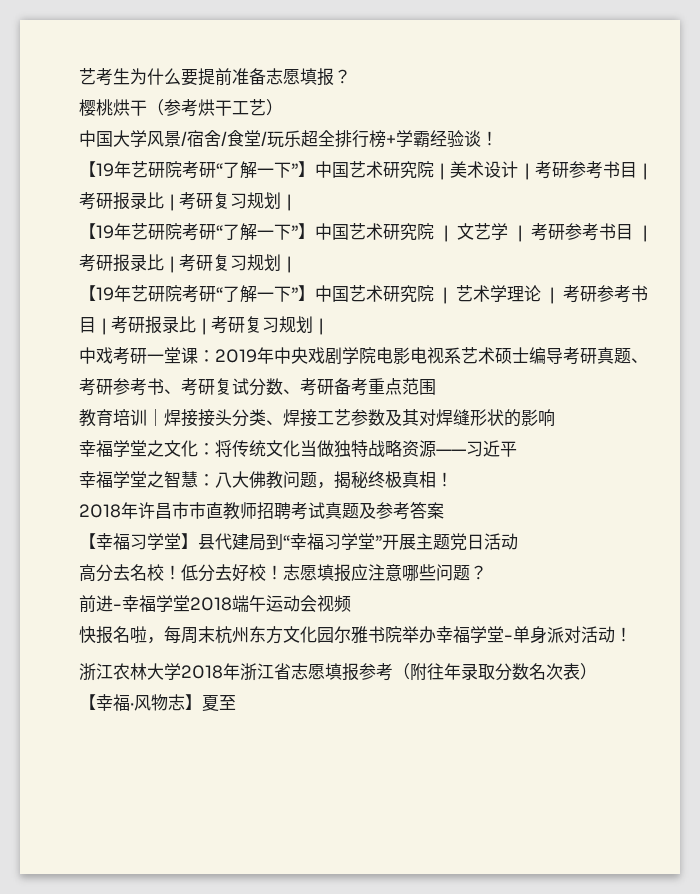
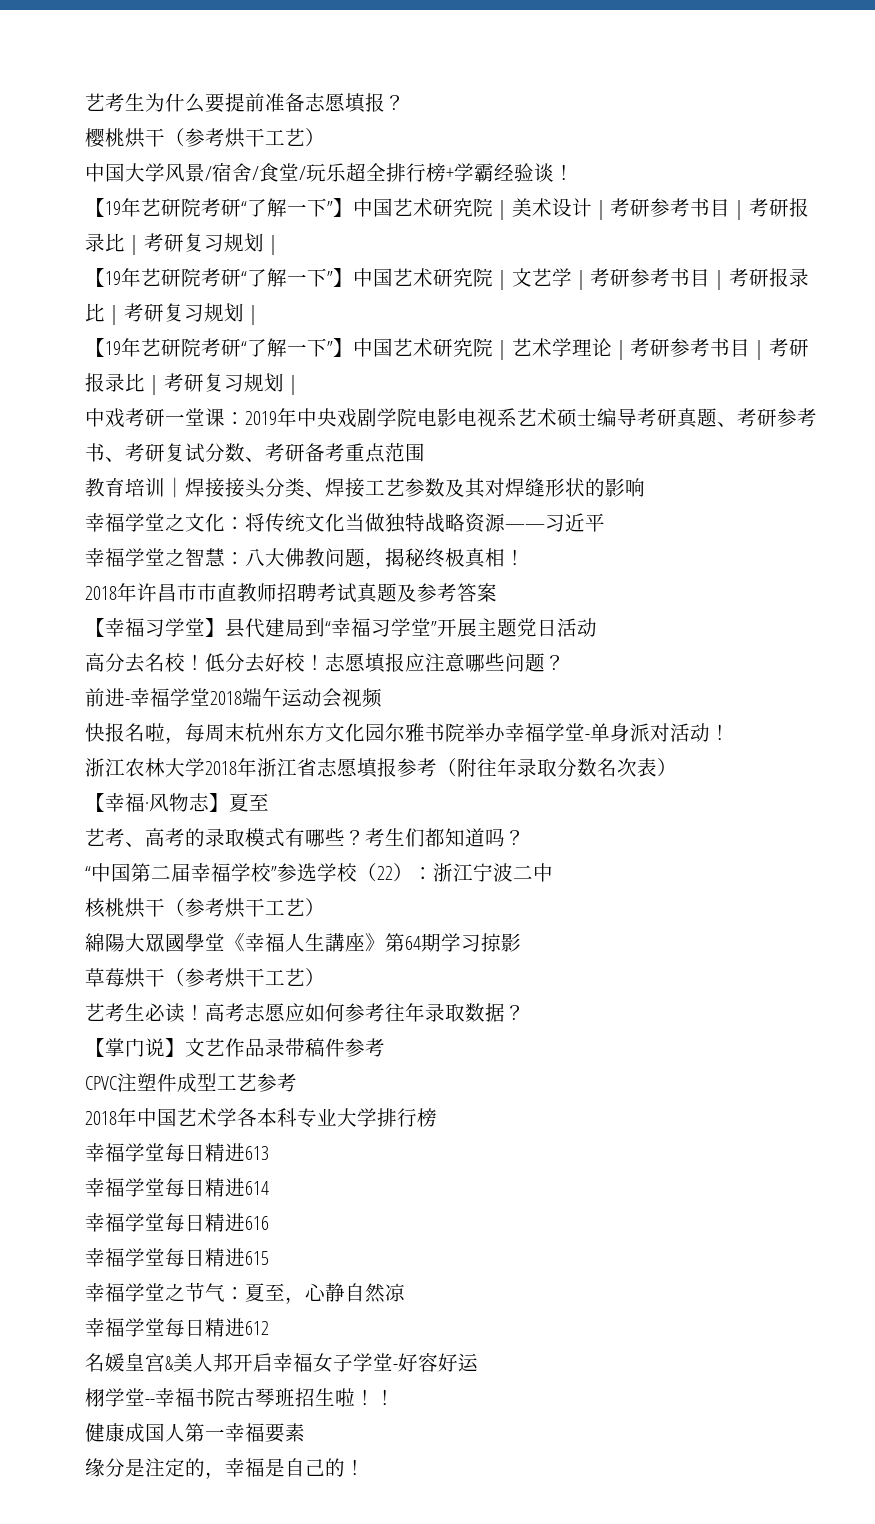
+ 艺考、高考的录取模式有哪些？考生们都知道吗？
+ “中国第二届幸福学校”参选学校（22）：浙江宁波二中
+ 核桃烘干（参考烘干工艺）
+ 綿陽大眾國學堂《幸福人生講座》第64期学习掠影
+ 草莓烘干（参考烘干工艺）
+ 艺考生必读！高考志愿应如何参考往年录取数据？
+ 【掌门说】文艺作品录带稿件参考
+ CPVC注塑件成型工艺参考
+ 2018年中国艺术学各本科专业大学排行榜
+ 幸福学堂每日精进613
+ 幸福学堂每日精进614
+ 幸福学堂每日精进616
+ 幸福学堂每日精进615
+ 幸福学堂之节气：夏至，心静自然凉
+ 幸福学堂每日精进612
+ 名媛皇宫&美人邦开启幸福女子学堂-好容好运
+ 栩学堂--幸福书院古琴班招生啦！！
+ 健康成国人第一幸福要素
+ 缘分是注定的，幸福是自己的！

